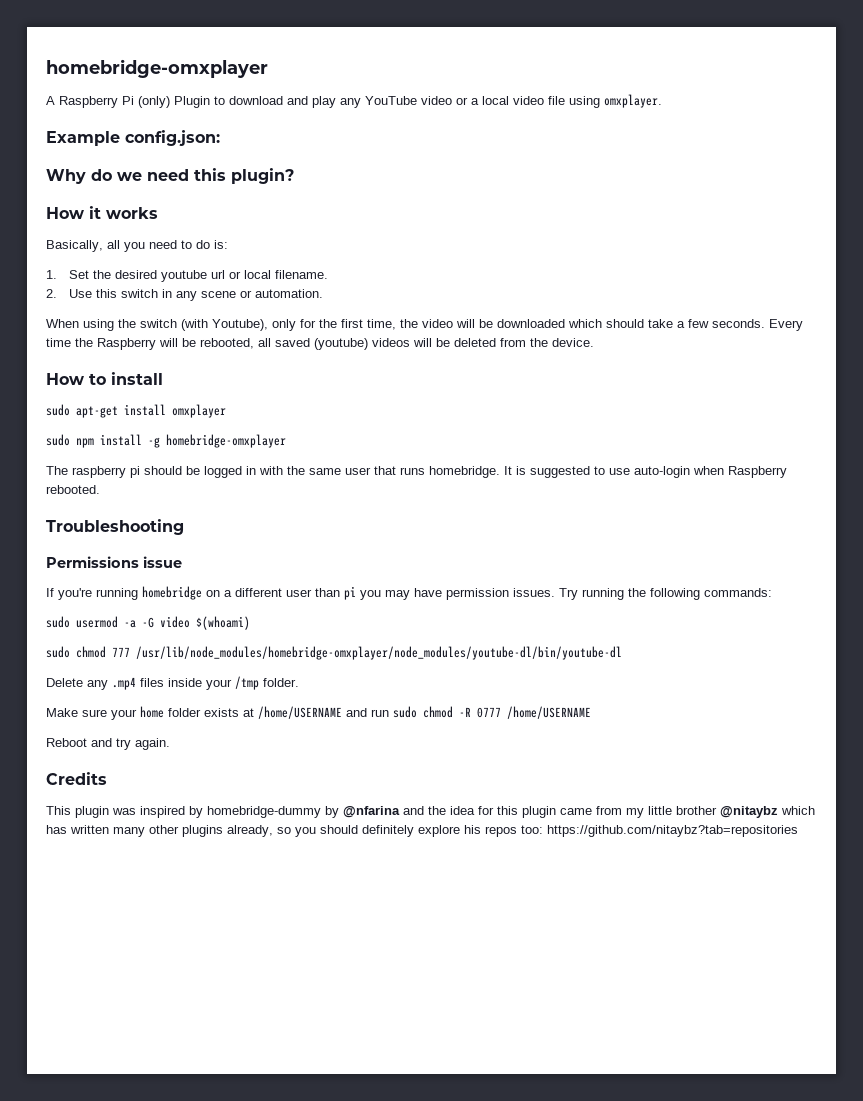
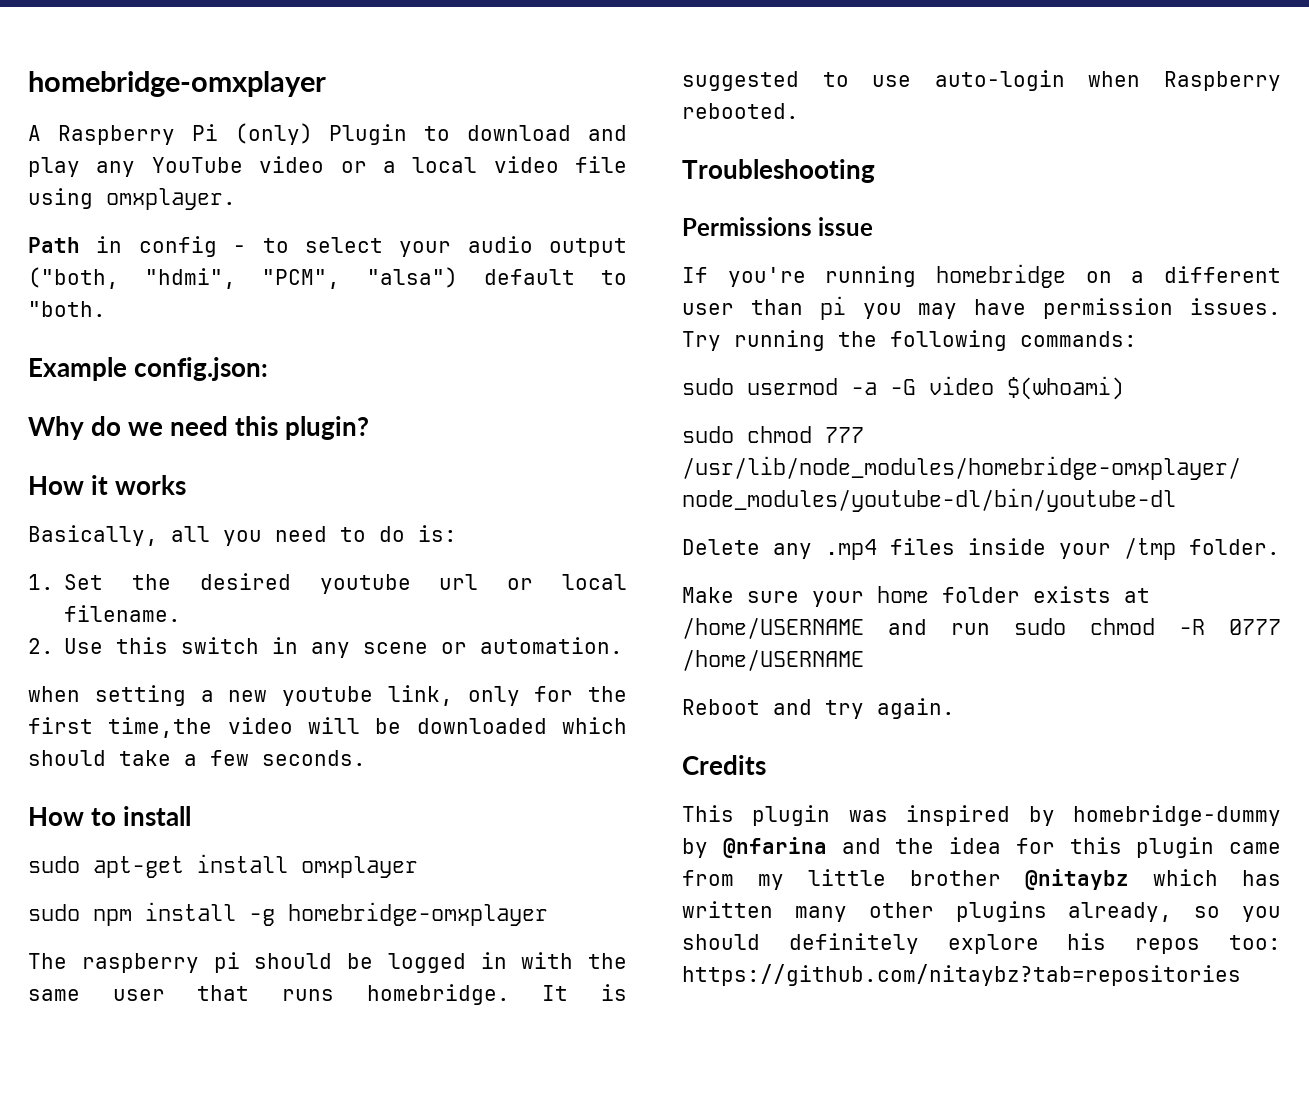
+ Path in config - to select your audio output ("both, "hdmi", "PCM", "alsa") default to "both.
- When using the switch (with Youtube), only for the first time, the video will be downloaded which should take a few seconds. Every time the Raspberry will be rebooted, all saved (youtube) videos will be deleted from the device.
+ when setting a new youtube link, only for the first time,the video will be downloaded which should take a few seconds.

